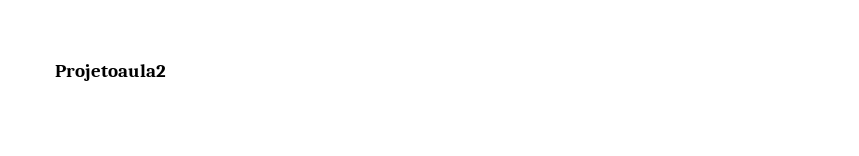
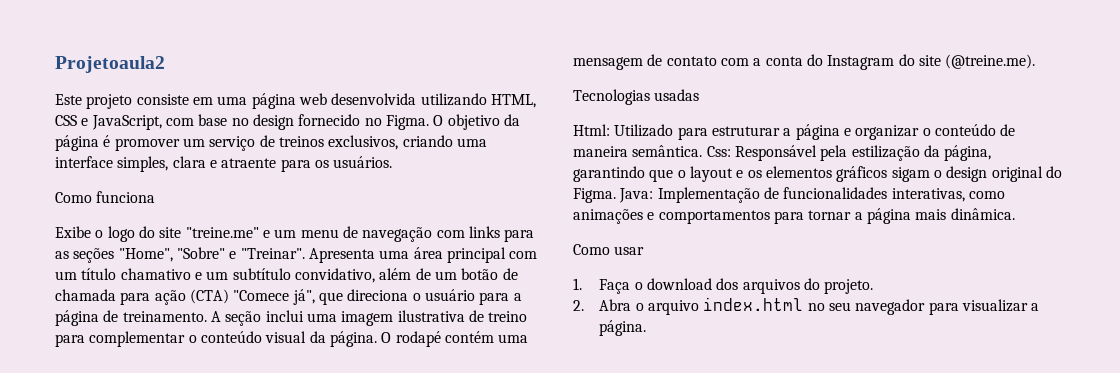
+ Este projeto consiste em uma página web desenvolvida utilizando HTML, CSS e JavaScript, com base no design fornecido no Figma. O objetivo da página é promover um serviço de treinos exclusivos, criando uma interface simples, clara e atraente para os usuários.
+ Como funciona
+ Exibe o logo do site "treine.me" e um menu de navegação com links para as seções "Home", "Sobre" e "Treinar". Apresenta uma área principal com um título chamativo e um subtítulo convidativo, além de um botão de chamada para ação (CTA) "Comece já", que direciona o usuário para a página de treinamento. A seção inclui uma imagem ilustrativa de treino para complementar o conteúdo visual da página. O rodapé contém uma mensagem de contato com a conta do Instagram do site (@treine.me).
+ Tecnologias usadas
+ Html: Utilizado para estruturar a página e organizar o conteúdo de maneira semântica. Css: Responsável pela estilização da página, garantindo que o layout e os elementos gráficos sigam o design original do Figma. Java: Implementação de funcionalidades interativas, como animações e comportamentos para tornar a página mais dinâmica.
+ Como usar
+ 1. Faça o download dos arquivos do projeto.
+ 2. Abra o arquivo index.html no seu navegador para visualizar a página.

